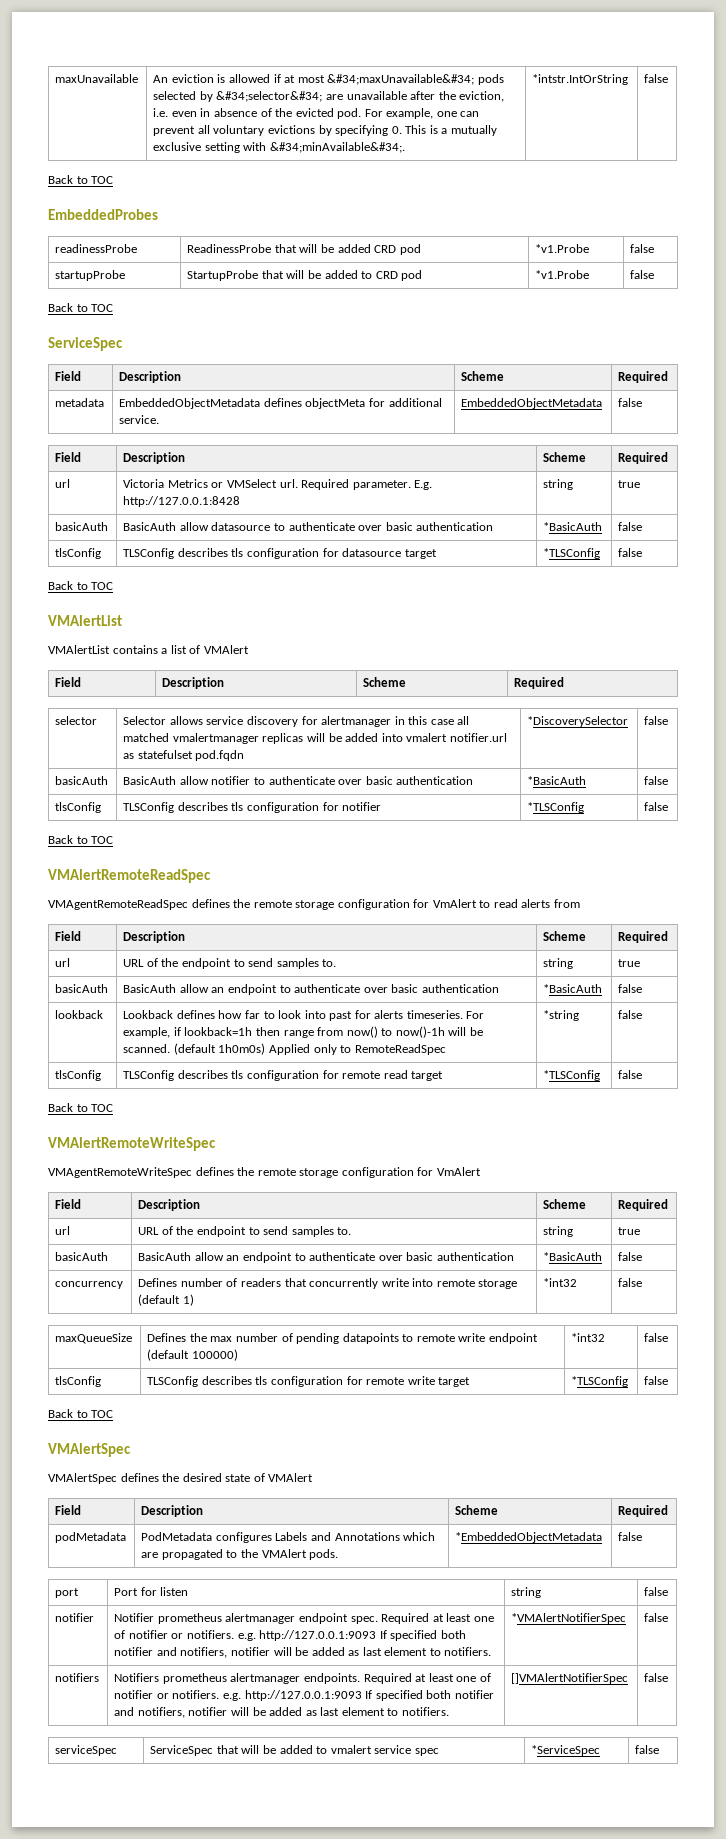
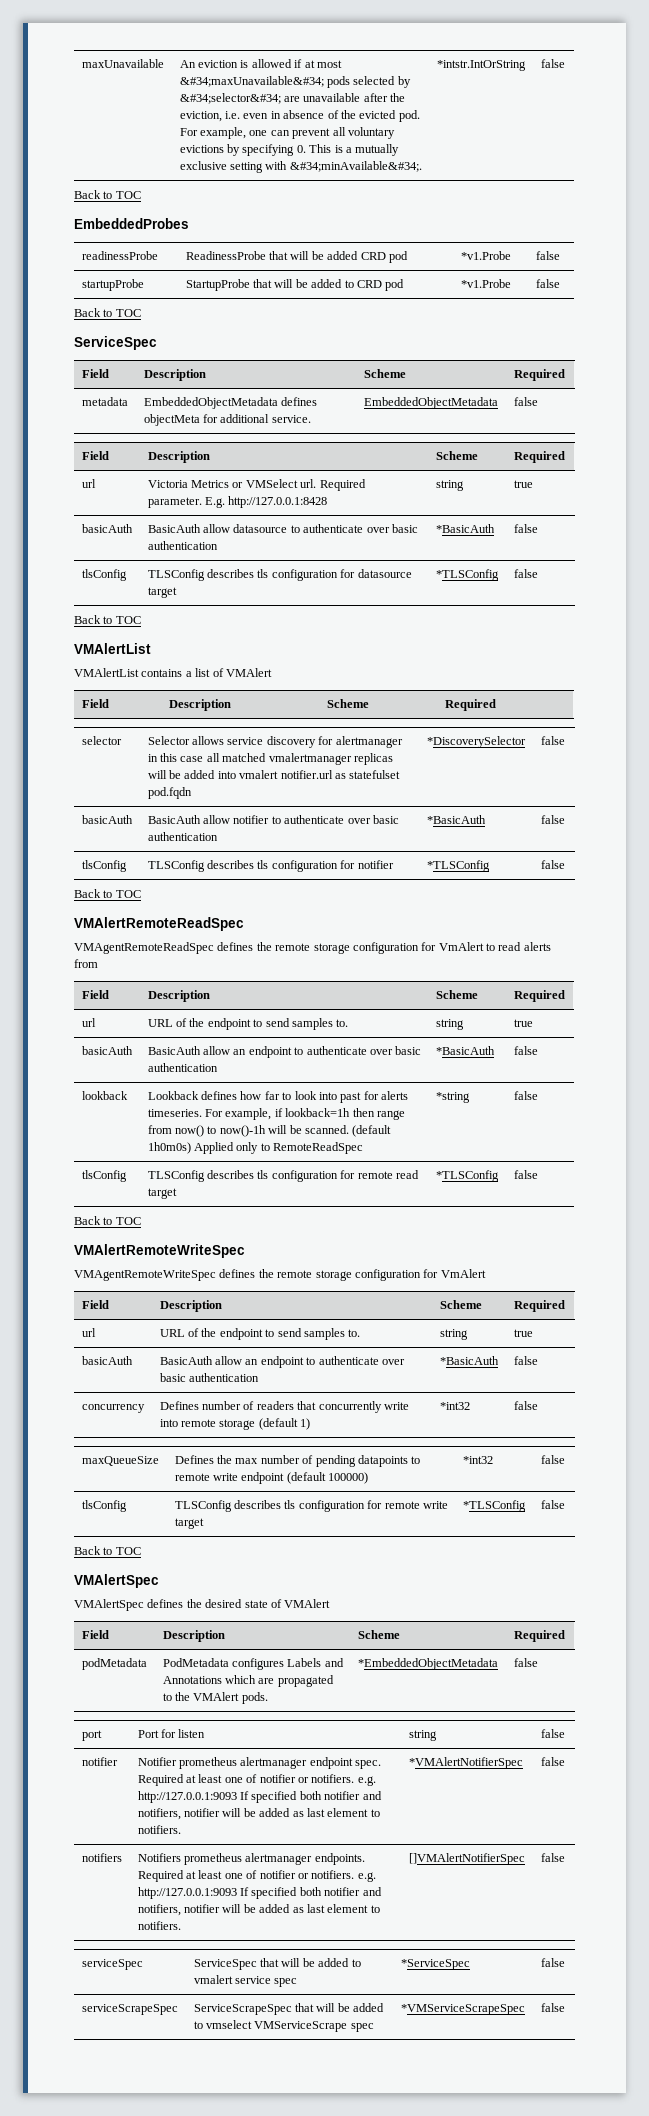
+ serviceScrapeSpec | ServiceScrapeSpec that will be added to vmselect VMServiceScrape spec | *VMServiceScrapeSpec | false

